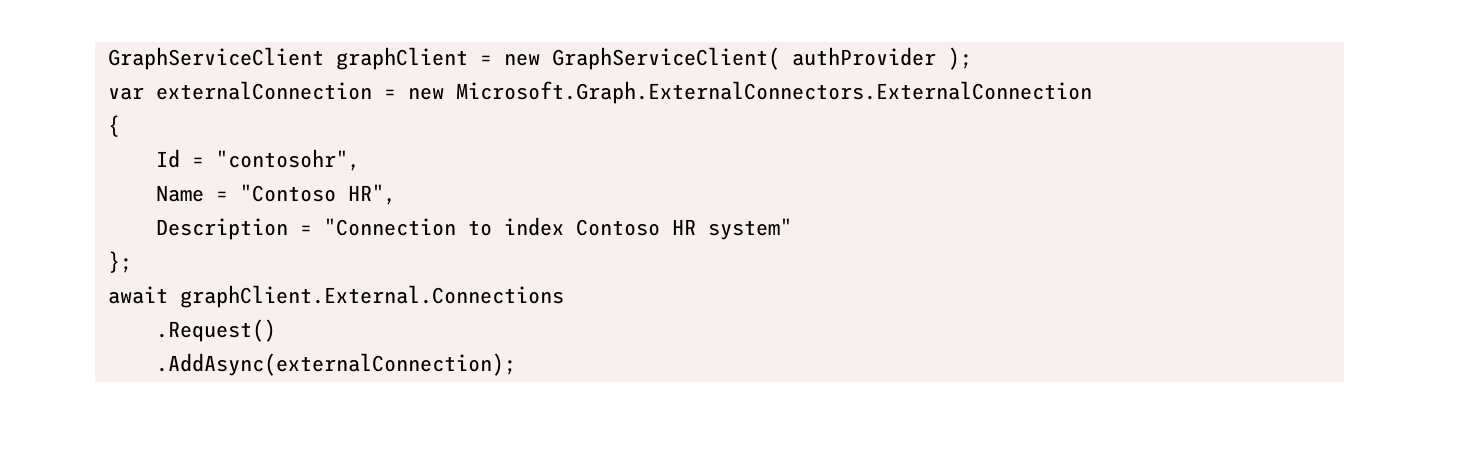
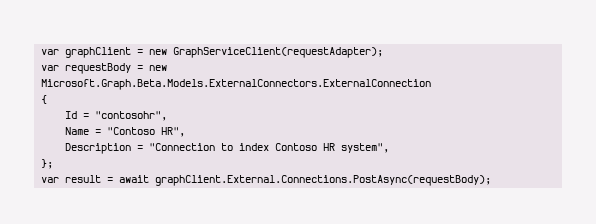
- GraphServiceClient graphClient = new GraphServiceClient( authProvider );
- var externalConnection = new Microsoft.Graph.ExternalConnectors.ExternalConnection
+ var graphClient = new GraphServiceClient(requestAdapter);
+ var requestBody = new Microsoft.Graph.Beta.Models.ExternalConnectors.ExternalConnection
- Description = "Connection to index Contoso HR system"
+ Description = "Connection to index Contoso HR system",
- await graphClient.External.Connections
- .Request()
- .AddAsync(externalConnection);
+ var result = await graphClient.External.Connections.PostAsync(requestBody);

